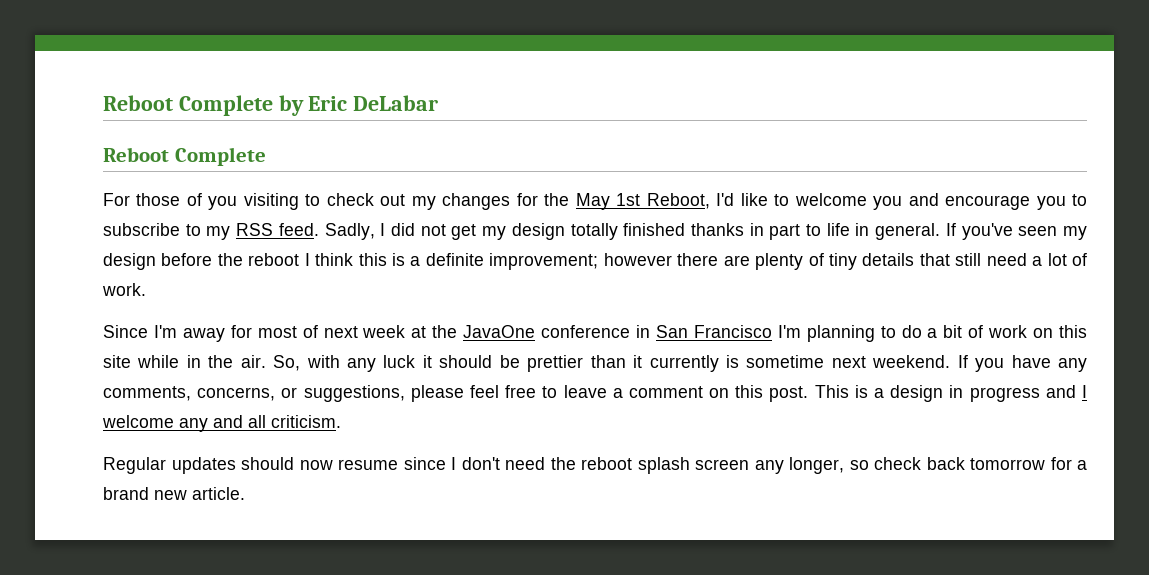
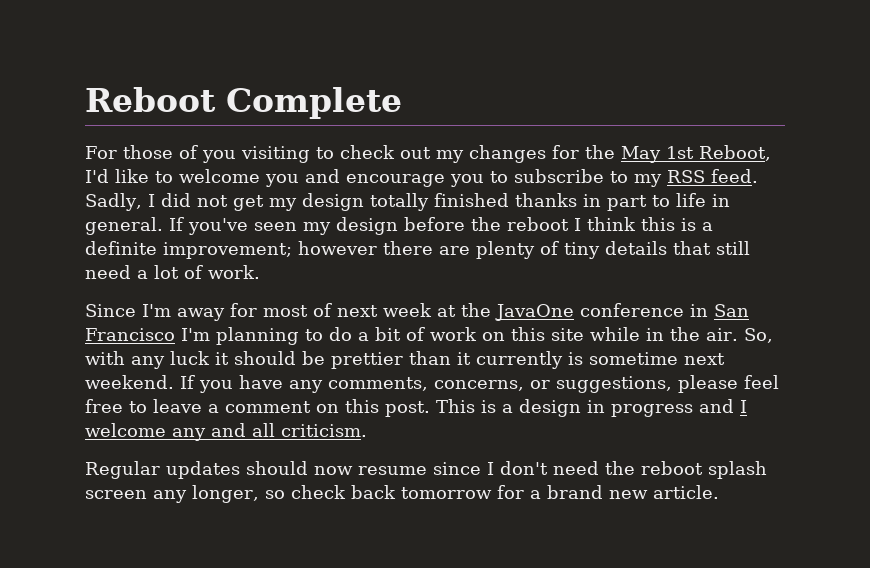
- Reboot Complete by Eric DeLabar

